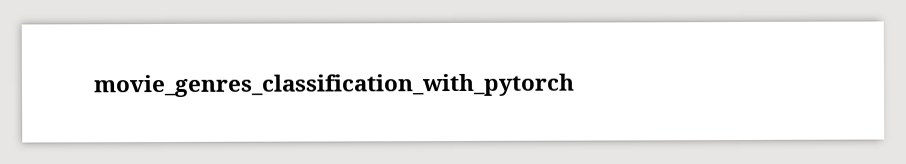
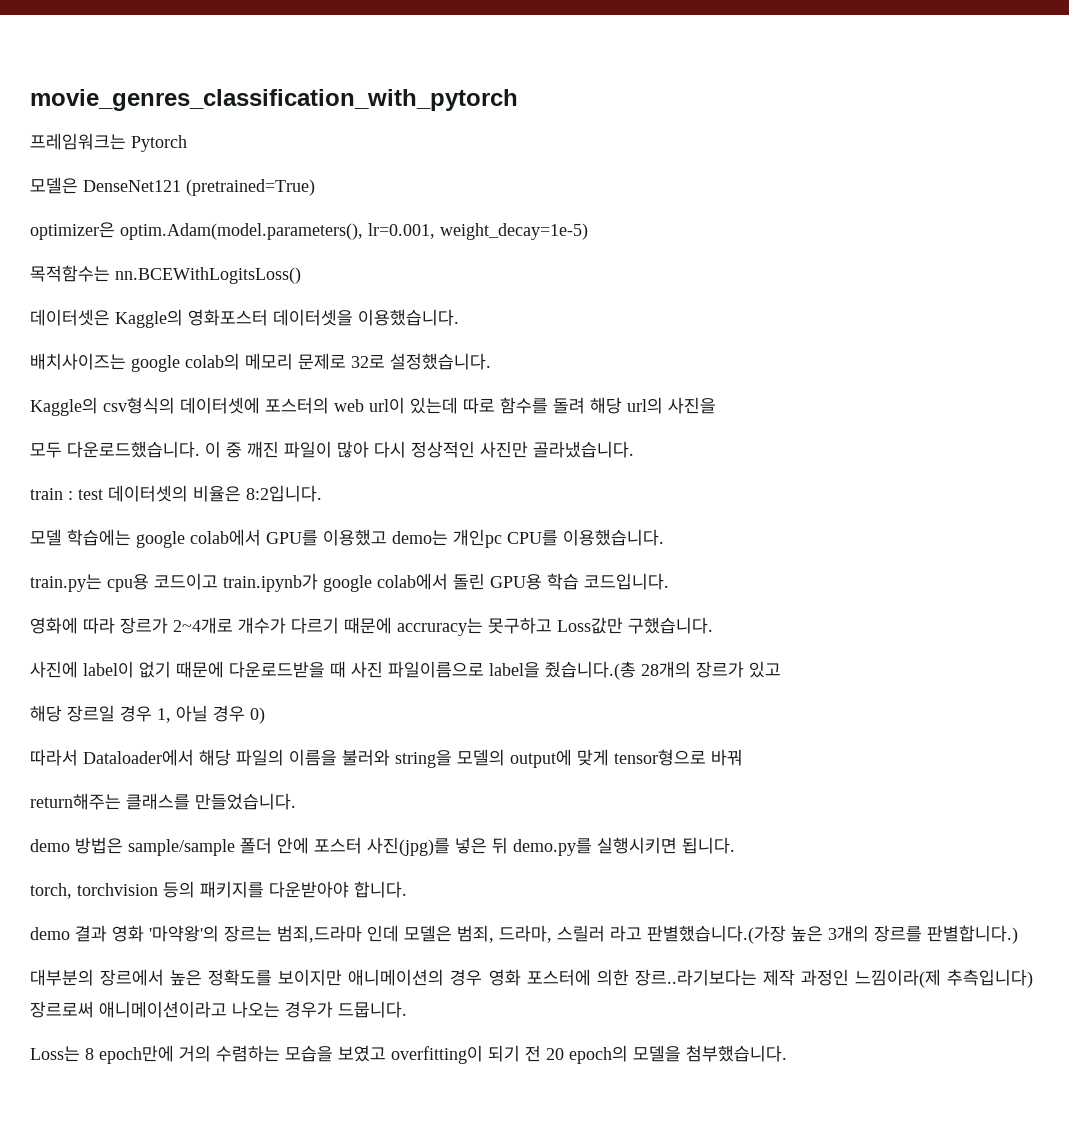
+ 프레임워크는 Pytorch
+ 모델은 DenseNet121 (pretrained=True)
+ optimizer은 optim.Adam(model.parameters(), lr=0.001, weight_decay=1e-5)
+ 목적함수는 nn.BCEWithLogitsLoss()
+ 데이터셋은 Kaggle의 영화포스터 데이터셋을 이용했습니다.
+ 배치사이즈는 google colab의 메모리 문제로 32로 설정했습니다.
+ Kaggle의 csv형식의 데이터셋에 포스터의 web url이 있는데 따로 함수를 돌려 해당 url의 사진을
+ 모두 다운로드했습니다. 이 중 깨진 파일이 많아 다시 정상적인 사진만 골라냈습니다.
+ train : test 데이터셋의 비율은 8:2입니다.
+ 모델 학습에는 google colab에서 GPU를 이용했고 demo는 개인pc CPU를 이용했습니다.
+ train.py는 cpu용 코드이고 train.ipynb가 google colab에서 돌린 GPU용 학습 코드입니다.
+ 영화에 따라 장르가 2~4개로 개수가 다르기 때문에 accruracy는 못구하고 Loss값만 구했습니다.
+ 사진에 label이 없기 때문에 다운로드받을 때 사진 파일이름으로 label을 줬습니다.(총 28개의 장르가 있고
+ 해당 장르일 경우 1, 아닐 경우 0)
+ 따라서 Dataloader에서 해당 파일의 이름을 불러와 string을 모델의 output에 맞게 tensor형으로 바꿔
+ return해주는 클래스를 만들었습니다.
+ demo 방법은 sample/sample 폴더 안에 포스터 사진(jpg)를 넣은 뒤 demo.py를 실행시키면 됩니다.
+ torch, torchvision 등의 패키지를 다운받아야 합니다.
+ demo 결과 영화 '마약왕'의 장르는 범죄,드라마 인데 모델은 범죄, 드라마, 스릴러 라고 판별했습니다.(가장 높은 3개의 장르를 판별합니다.)
+ 대부분의 장르에서 높은 정확도를 보이지만 애니메이션의 경우 영화 포스터에 의한 장르..라기보다는 제작 과정인 느낌이라(제 추측입니다) 장르로써 애니메이션이라고 나오는 경우가 드뭅니다.
+ Loss는 8 epoch만에 거의 수렴하는 모습을 보였고 overfitting이 되기 전 20 epoch의 모델을 첨부했습니다.

